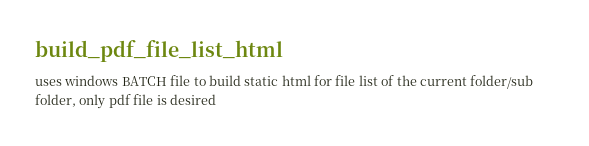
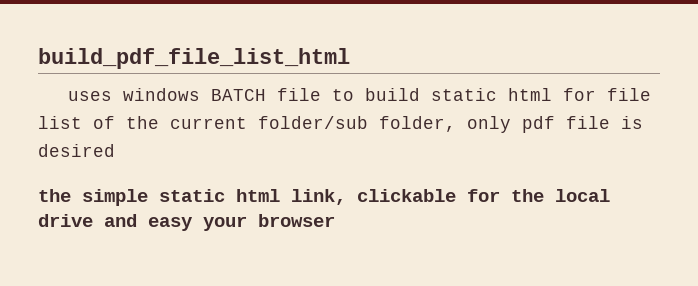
+ the simple static html link, clickable for the local drive and easy your browser

